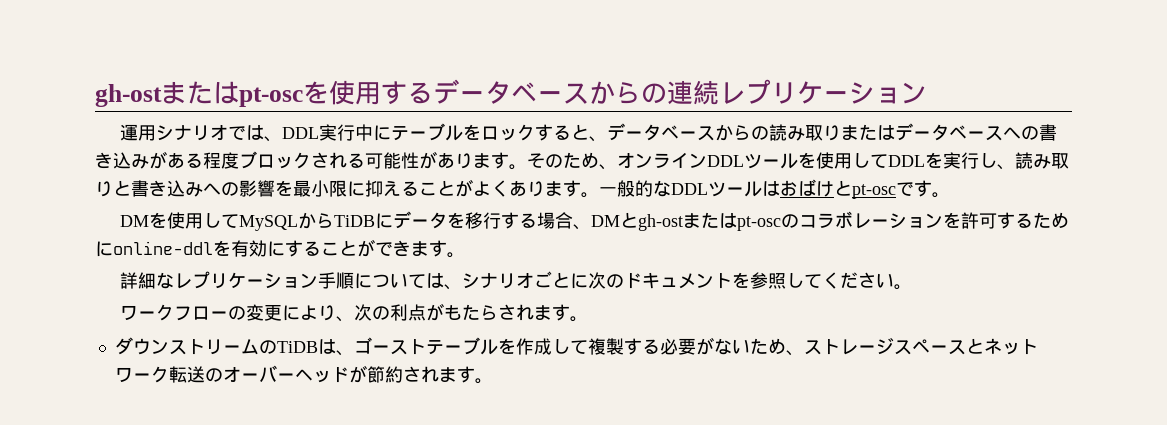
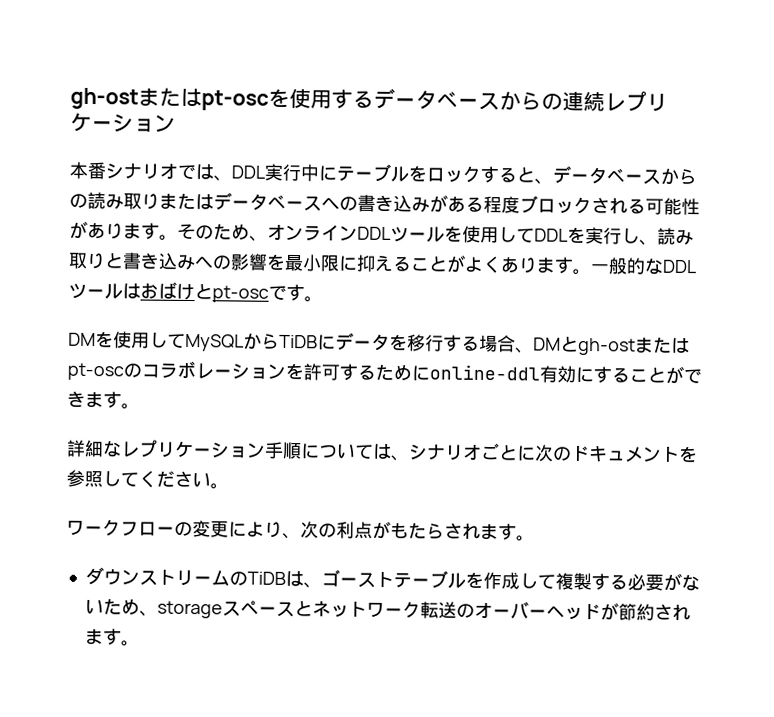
- 運用シナリオでは、DDL実行中にテーブルをロックすると、データベースからの読み取りまたはデータベースへの書き込みがある程度ブロックされる可能性があります。
+ 本番シナリオでは、DDL実行中にテーブルをロックすると、データベースからの読み取りまたはデータベースへの書き込みがある程度ブロックされる可能性があります。
- DMを使用してMySQLからTiDBにデータを移行する場合、DMとgh-ostまたはpt-oscのコラボレーションを許可するためにonline-ddlを有効にすることができます。
+ DMを使用してMySQLからTiDBにデータを移行する場合、DMとgh-ostまたはpt-oscのコラボレーションを許可するためにonline-ddl有効にすることができます。
- ダウンストリームのTiDBは、ゴーストテーブルを作成して複製する必要がないため、ストレージスペースとネットワーク転送のオーバーヘッドが節約されます。
+ ダウンストリームのTiDBは、ゴーストテーブルを作成して複製する必要がないため、storageスペースとネットワーク転送のオーバーヘッドが節約されます。

